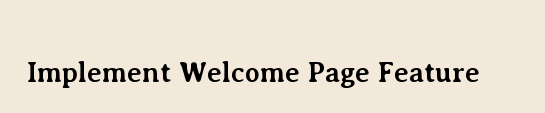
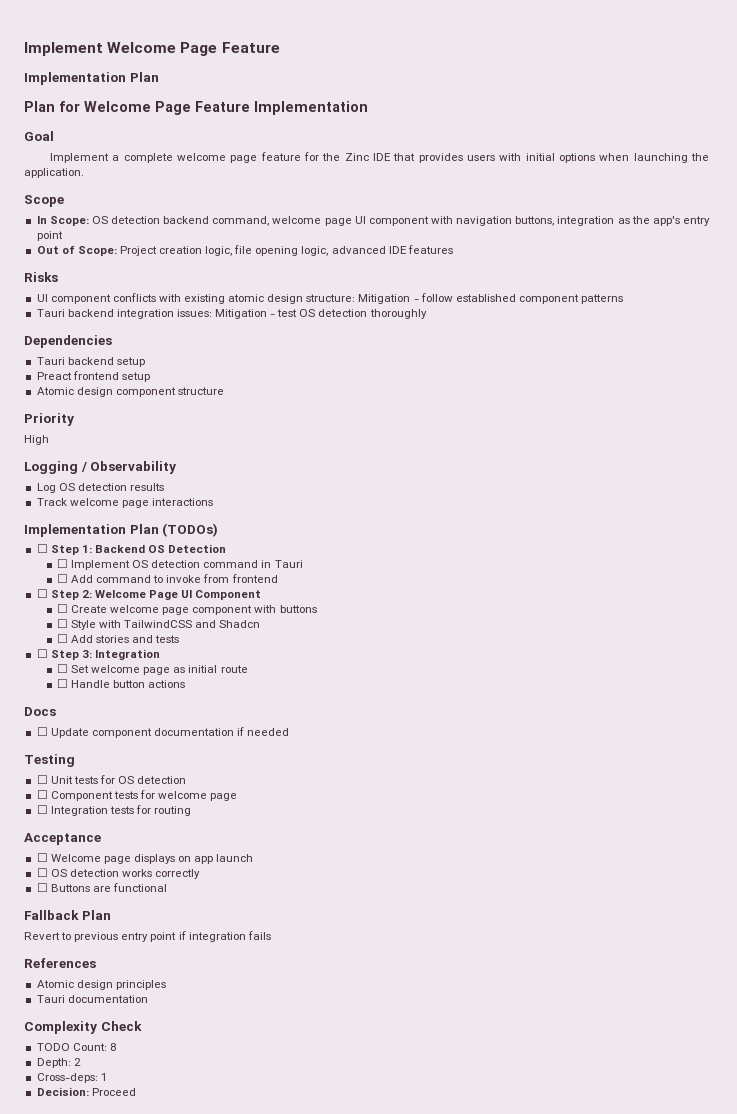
  Implement Welcome Page Feature
+ Implementation Plan
+ Plan for Welcome Page Feature Implementation
+ Goal
+ Implement a complete welcome page feature for the Zinc IDE that provides users with initial options when launching the application.
+ Scope
+ In Scope: OS detection backend command, welcome page UI component with navigation buttons, integration as the app's entry point
+ Out of Scope: Project creation logic, file opening logic, advanced IDE features
+ Risks
+ UI component conflicts with existing atomic design structure: Mitigation - follow established component patterns
+ Tauri backend integration issues: Mitigation - test OS detection thoroughly
+ Dependencies
+ Tauri backend setup
+ Preact frontend setup
+ Atomic design component structure
+ Priority
+ High
+ Logging / Observability
+ Log OS detection results
+ Track welcome page interactions
+ Implementation Plan (TODOs)
+ ☐ Step 1: Backend OS Detection
+ ☐ Implement OS detection command in Tauri
+ ☐ Add command to invoke from frontend
+ ☐ Step 2: Welcome Page UI Component
+ ☐ Create welcome page component with buttons
+ ☐ Style with TailwindCSS and Shadcn
+ ☐ Add stories and tests
+ ☐ Step 3: Integration
+ ☐ Set welcome page as initial route
+ ☐ Handle button actions
+ Docs
+ ☐ Update component documentation if needed
+ Testing
+ ☐ Unit tests for OS detection
+ ☐ Component tests for welcome page
+ ☐ Integration tests for routing
+ Acceptance
+ ☐ Welcome page displays on app launch
+ ☐ OS detection works correctly
+ ☐ Buttons are functional
+ Fallback Plan
+ Revert to previous entry point if integration fails
+ References
+ Atomic design principles
+ Tauri documentation
+ Complexity Check
+ TODO Count: 8
+ Depth: 2
+ Cross-deps: 1
+ Decision: Proceed

